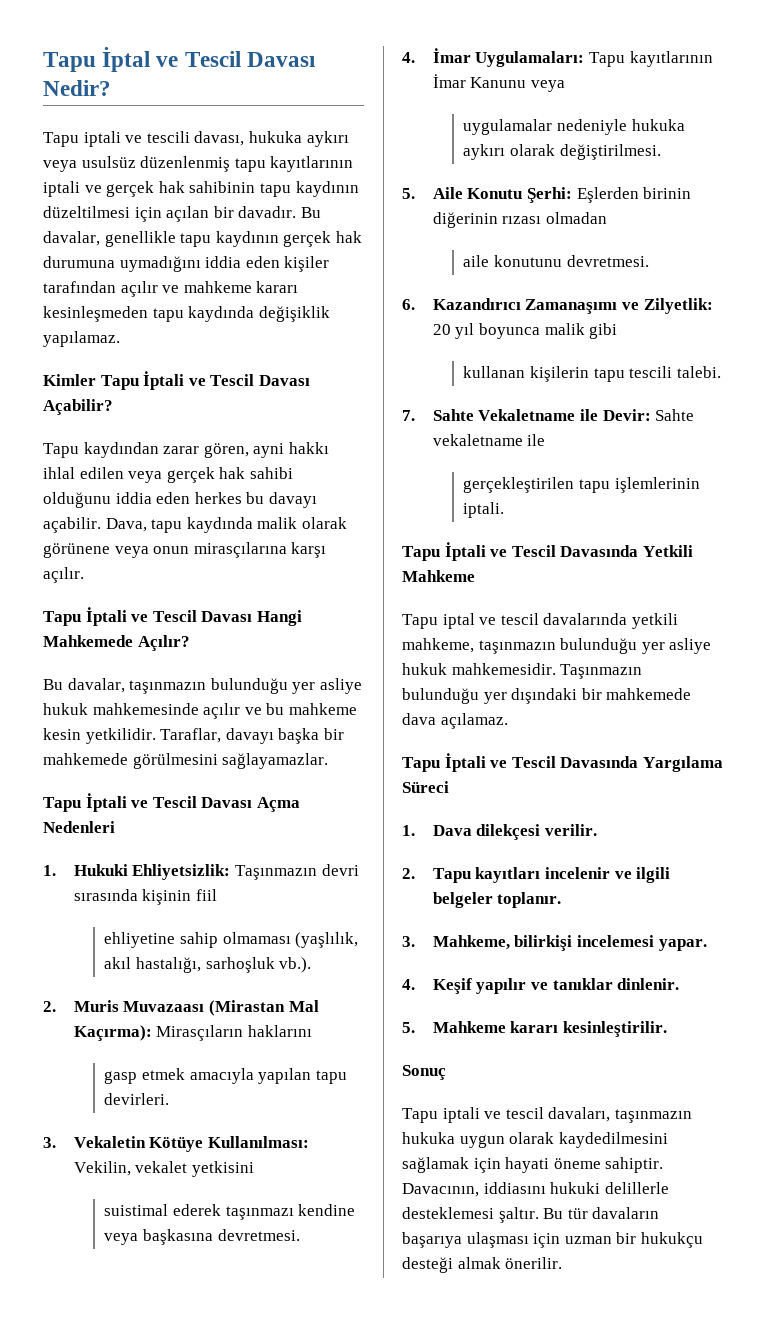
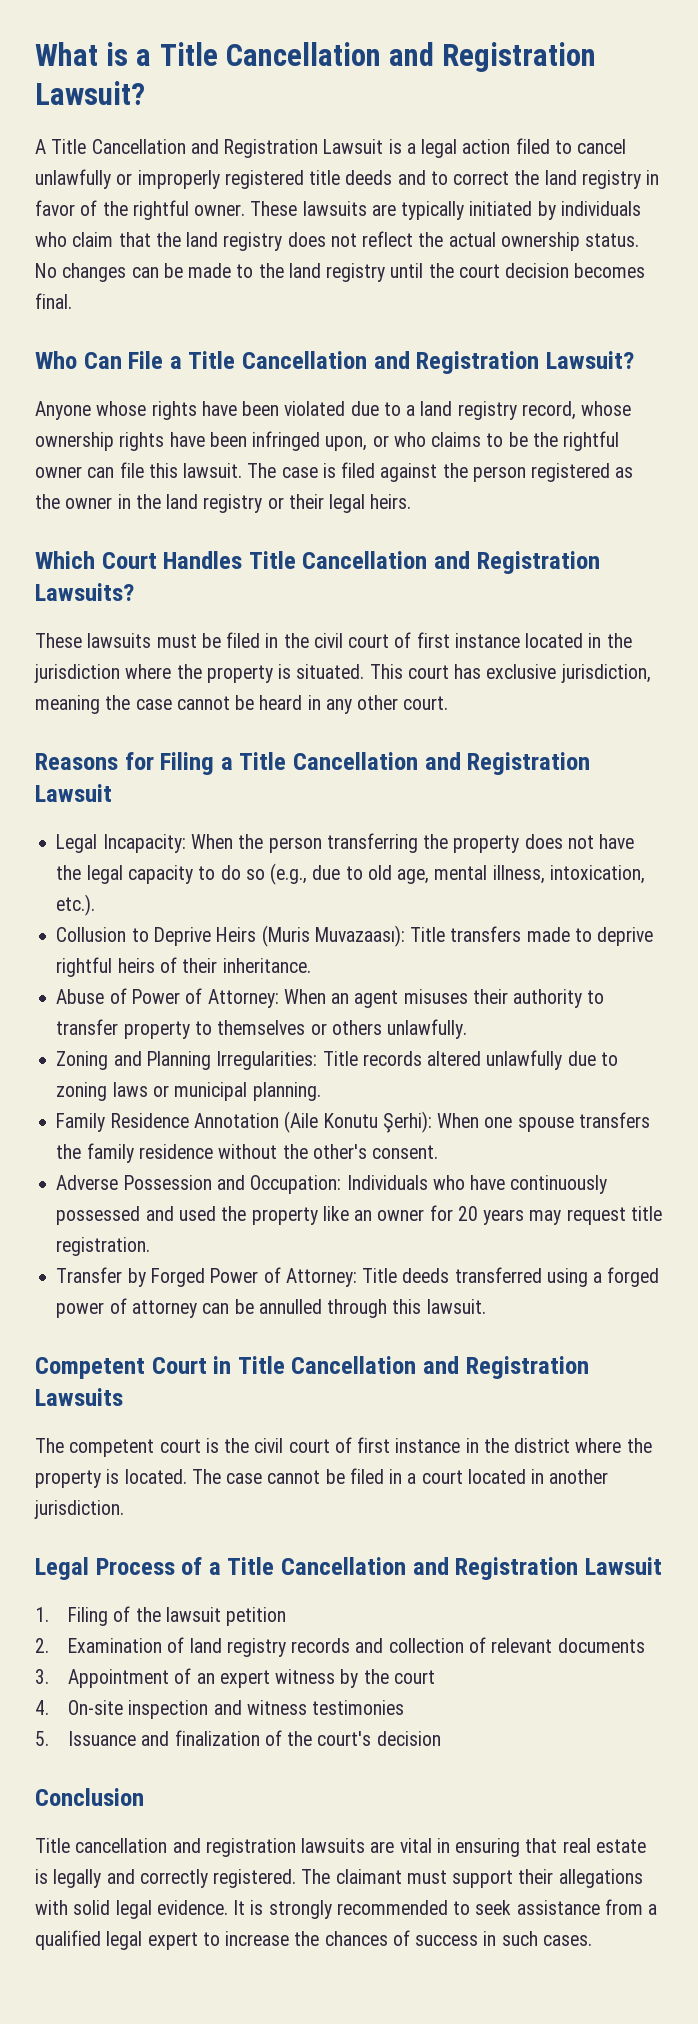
- Tapu İptal ve Tescil Davası Nedir?
- Tapu iptali ve tescili davası, hukuka aykırı veya usulsüz düzenlenmiş tapu kayıtlarının iptali ve gerçek hak sahibinin tapu kaydının düzeltilmesi için açılan bir davadır. Bu davalar, genellikle tapu kaydının gerçek hak durumuna uymadığını iddia eden kişiler tarafından açılır ve mahkeme kararı kesinleşmeden tapu kaydında değişiklik yapılamaz.
- Kimler Tapu İptali ve Tescil Davası Açabilir?
- Tapu kaydından zarar gören, ayni hakkı ihlal edilen veya gerçek hak sahibi olduğunu iddia eden herkes bu davayı açabilir. Dava, tapu kaydında malik olarak görünene veya onun mirasçılarına karşı açılır.
- Tapu İptali ve Tescil Davası Hangi Mahkemede Açılır?
- Bu davalar, taşınmazın bulunduğu yer asliye hukuk mahkemesinde açılır ve bu mahkeme kesin yetkilidir. Taraflar, davayı başka bir mahkemede görülmesini sağlayamazlar.
- Tapu İptali ve Tescil Davası Açma Nedenleri
- 1. Hukuki Ehliyetsizlik: Taşınmazın devri sırasında kişinin fiil
- ehliyetine sahip olmaması (yaşlılık, akıl hastalığı, sarhoşluk vb.).
- 2. Muris Muvazaası (Mirastan Mal Kaçırma): Mirasçıların haklarını
- gasp etmek amacıyla yapılan tapu devirleri.
- 3. Vekaletin Kötüye Kullanılması: Vekilin, vekalet yetkisini
- suistimal ederek taşınmazı kendine veya başkasına devretmesi.
- 4. İmar Uygulamaları: Tapu kayıtlarının İmar Kanunu veya
- uygulamalar nedeniyle hukuka aykırı olarak değiştirilmesi.
- 5. Aile Konutu Şerhi: Eşlerden birinin diğerinin rızası olmadan
- aile konutunu devretmesi.
- 6. Kazandırıcı Zamanaşımı ve Zilyetlik: 20 yıl boyunca malik gibi
- kullanan kişilerin tapu tescili talebi.
- 7. Sahte Vekaletname ile Devir: Sahte vekaletname ile
- gerçekleştirilen tapu işlemlerinin iptali.
- Tapu İptali ve Tescil Davasında Yetkili Mahkeme
- Tapu iptal ve tescil davalarında yetkili mahkeme, taşınmazın bulunduğu yer asliye hukuk mahkemesidir. Taşınmazın bulunduğu yer dışındaki bir mahkemede dava açılamaz.
- Tapu İptali ve Tescil Davasında Yargılama Süreci
- 1. Dava dilekçesi verilir.
- 2. Tapu kayıtları incelenir ve ilgili belgeler toplanır.
- 3. Mahkeme, bilirkişi incelemesi yapar.
- 4. Keşif yapılır ve tanıklar dinlenir.
- 5. Mahkeme kararı kesinleştirilir.
- Sonuç
- Tapu iptali ve tescil davaları, taşınmazın hukuka uygun olarak kaydedilmesini sağlamak için hayati öneme sahiptir. Davacının, iddiasını hukuki delillerle desteklemesi şaltır. Bu tür davaların başarıya ulaşması için uzman bir hukukçu desteği almak önerilir.
+ What is a Title Cancellation and Registration Lawsuit?
+ A Title Cancellation and Registration Lawsuit is a legal action filed to cancel unlawfully or improperly registered title deeds and to correct the land registry in favor of the rightful owner. These lawsuits are typically initiated by individuals who claim that the land registry does not reflect the actual ownership status. No changes can be made to the land registry until the court decision becomes final.
+ Who Can File a Title Cancellation and Registration Lawsuit?
+ Anyone whose rights have been violated due to a land registry record, whose ownership rights have been infringed upon, or who claims to be the rightful owner can file this lawsuit. The case is filed against the person registered as the owner in the land registry or their legal heirs.
+ Which Court Handles Title Cancellation and Registration Lawsuits?
+ These lawsuits must be filed in the civil court of first instance located in the jurisdiction where the property is situated. This court has exclusive jurisdiction, meaning the case cannot be heard in any other court.
+ Reasons for Filing a Title Cancellation and Registration Lawsuit
+ Legal Incapacity: When the person transferring the property does not have the legal capacity to do so (e.g., due to old age, mental illness, intoxication, etc.).
+ Collusion to Deprive Heirs (Muris Muvazaası): Title transfers made to deprive rightful heirs of their inheritance.
+ Abuse of Power of Attorney: When an agent misuses their authority to transfer property to themselves or others unlawfully.
+ Zoning and Planning Irregularities: Title records altered unlawfully due to zoning laws or municipal planning.
+ Family Residence Annotation (Aile Konutu Şerhi): When one spouse transfers the family residence without the other's consent.
+ Adverse Possession and Occupation: Individuals who have continuously possessed and used the property like an owner for 20 years may request title registration.
+ Transfer by Forged Power of Attorney: Title deeds transferred using a forged power of attorney can be annulled through this lawsuit.
+ Competent Court in Title Cancellation and Registration Lawsuits
+ The competent court is the civil court of first instance in the district where the property is located. The case cannot be filed in a court located in another jurisdiction.
+ Legal Process of a Title Cancellation and Registration Lawsuit
+ 1. Filing of the lawsuit petition
+ 2. Examination of land registry records and collection of relevant documents
+ 3. Appointment of an expert witness by the court
+ 4. On-site inspection and witness testimonies
+ 5. Issuance and finalization of the court's decision
+ Conclusion
+ Title cancellation and registration lawsuits are vital in ensuring that real estate is legally and correctly registered. The claimant must support their allegations with solid legal evidence. It is strongly recommended to seek assistance from a qualified legal expert to increase the chances of success in such cases.

